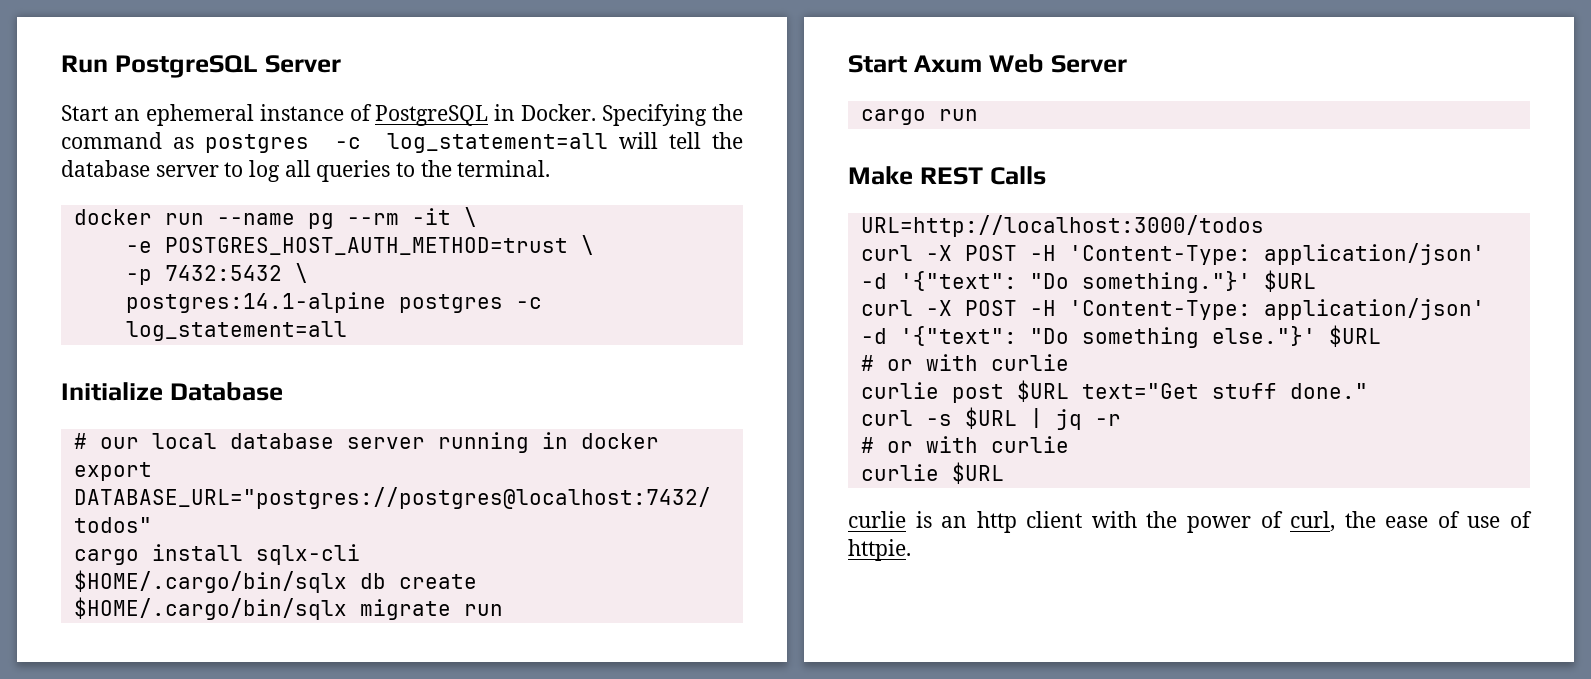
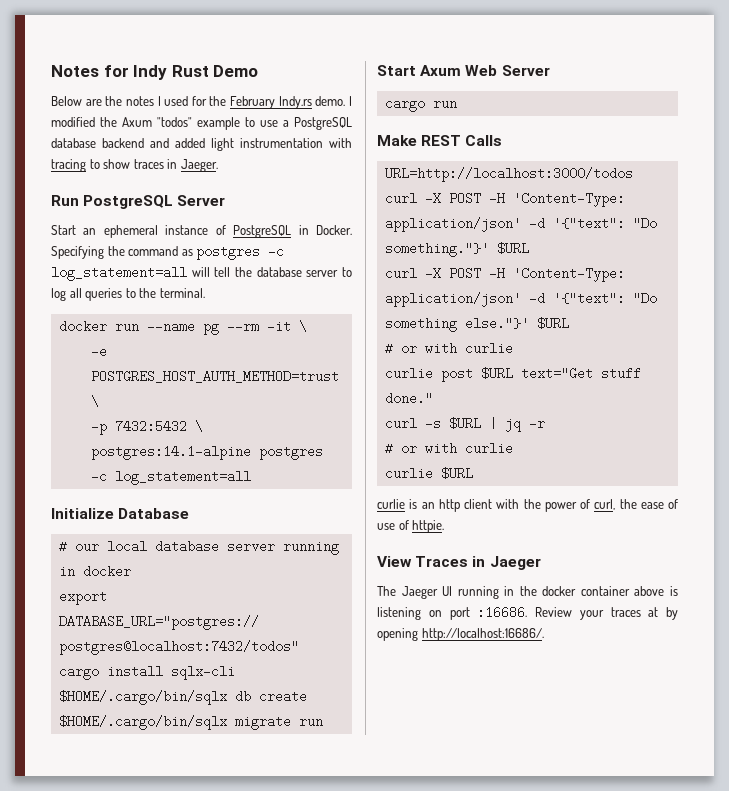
+ Notes for Indy Rust Demo
+ Below are the notes I used for the February Indy.rs demo. I modified the Axum "todos" example to use a PostgreSQL database backend and added light instrumentation with tracing to show traces in Jaeger.
+ View Traces in Jaeger
+ The Jaeger UI running in the docker container above is listening on port :16686. Review your traces at by opening http://localhost:16686/.

